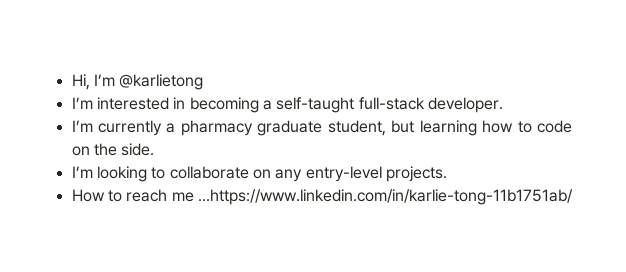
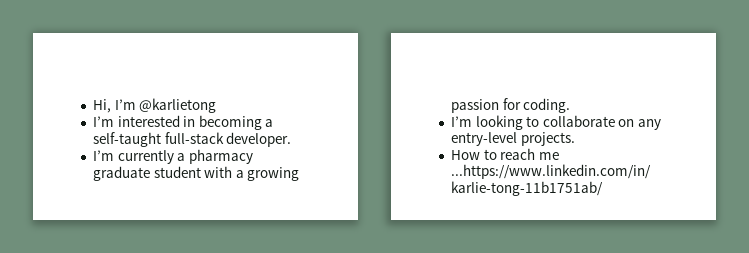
- I’m currently a pharmacy graduate student, but learning how to code on the side.
+ I’m currently a pharmacy graduate student with a growing passion for coding.

